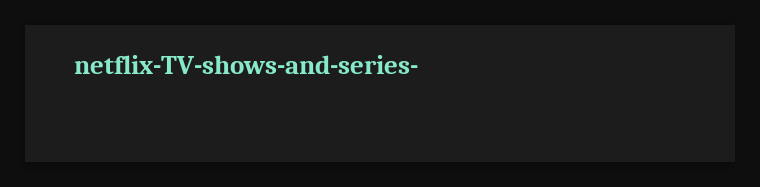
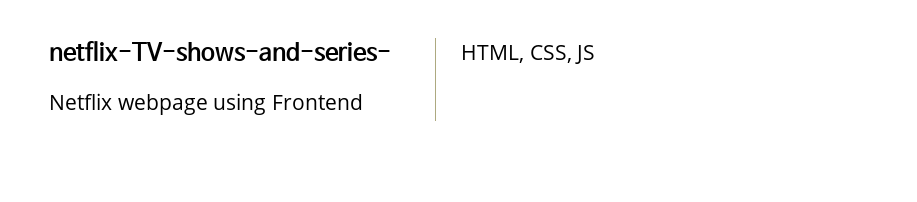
+ Netflix webpage using Frontend HTML, CSS, JS

